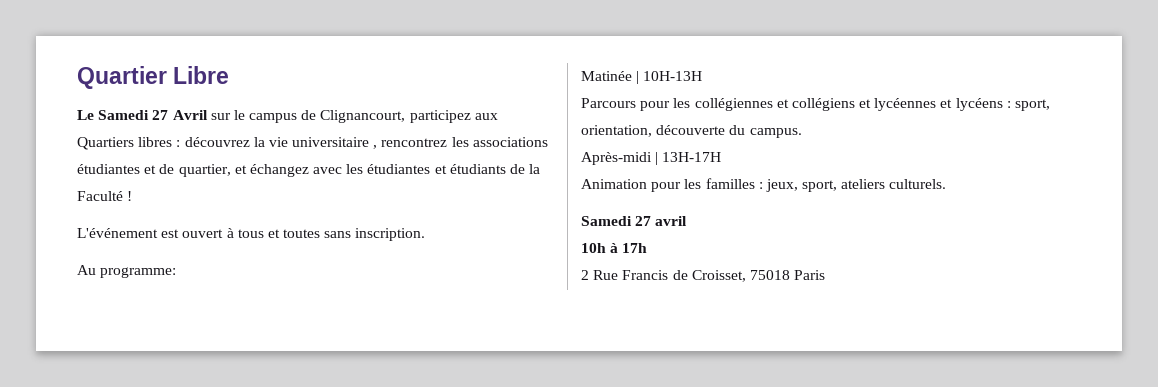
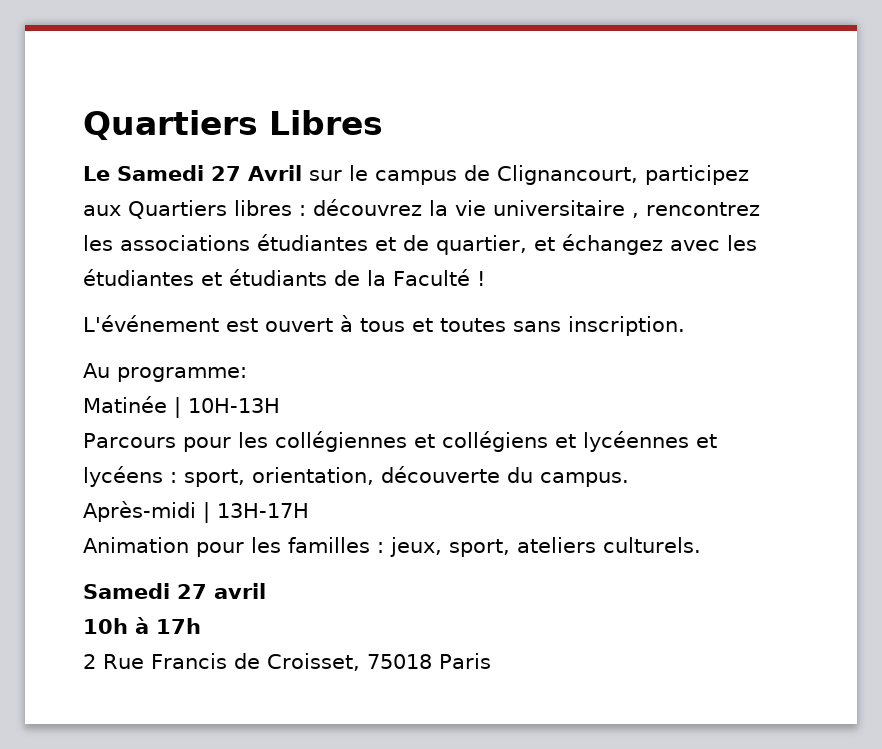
- Quartier Libre
+ Quartiers Libres

